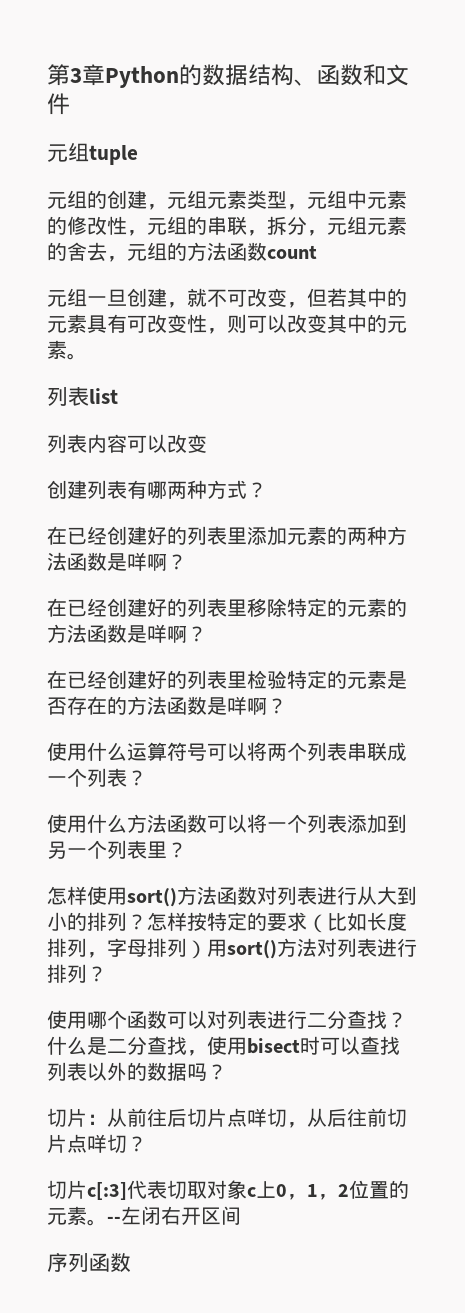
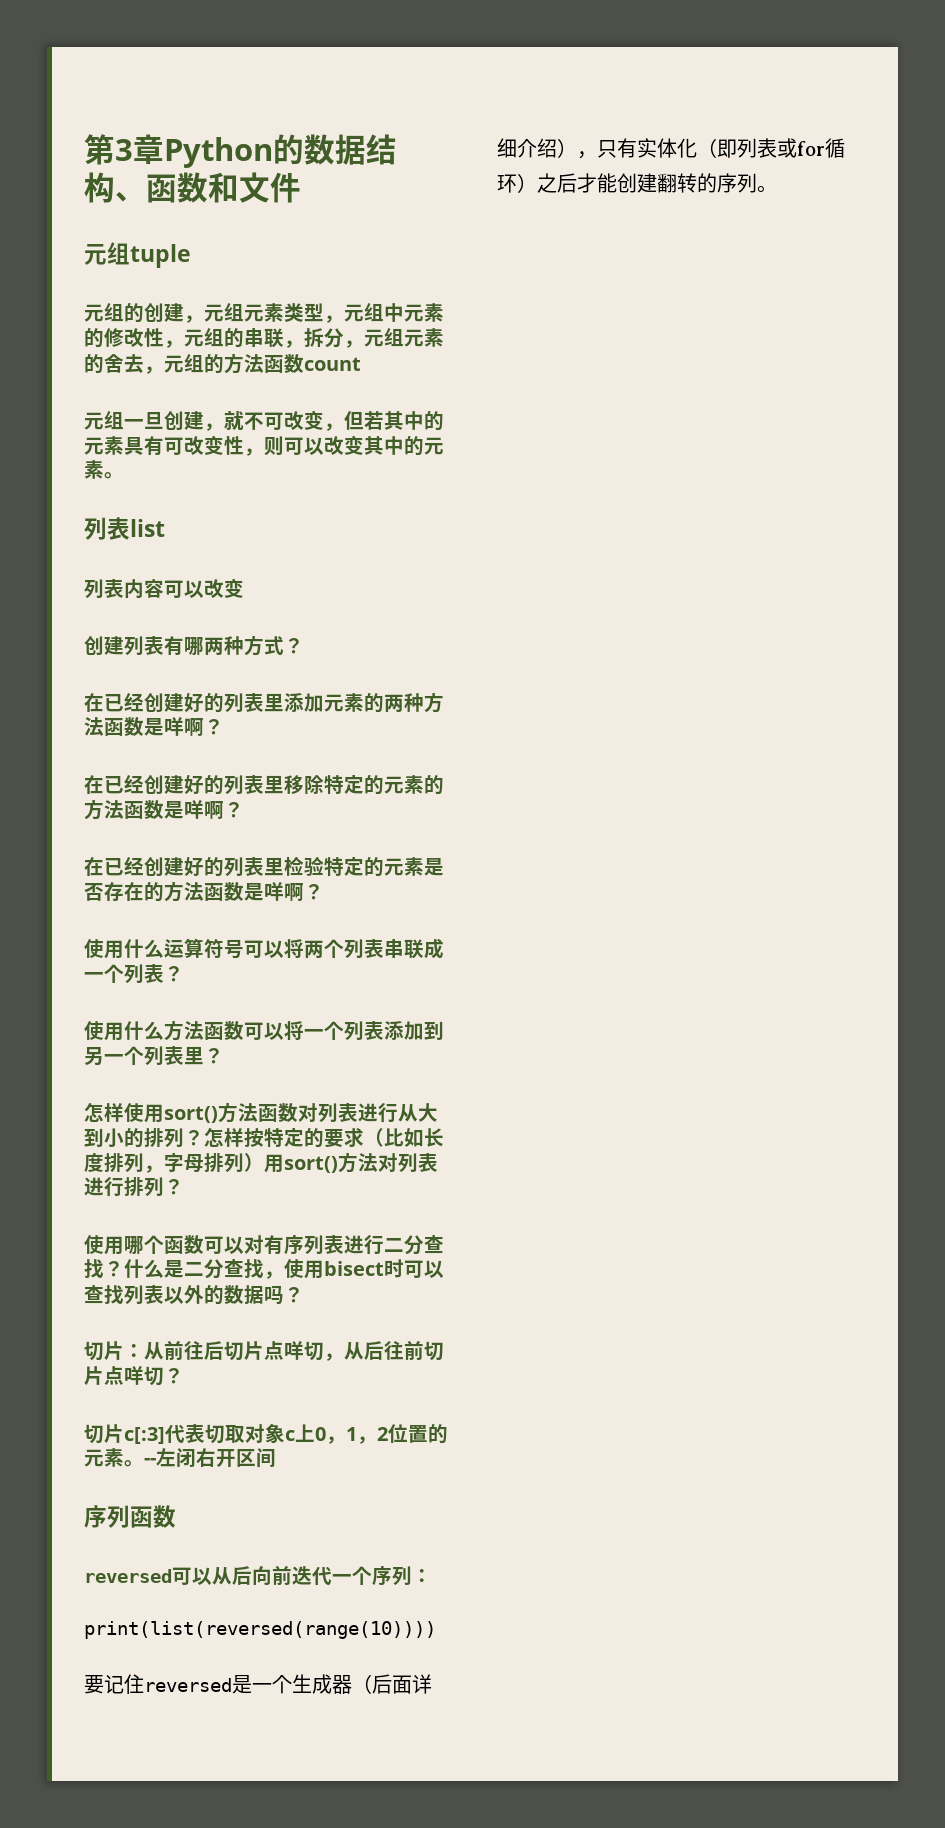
- 使用哪个函数可以对列表进行二分查找？
+ 使用哪个函数可以对有序列表进行二分查找？
+ reversed可以从后向前迭代一个序列：
+ print(list(reversed(range(10))))
+ 要记住reversed是一个生成器（后面详细介绍），只有实体化（即列表或for循环）之后才能创建翻转的序列。

